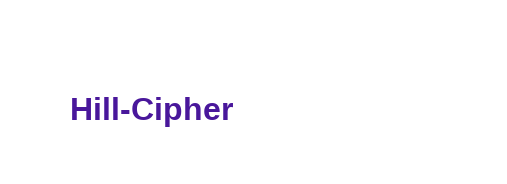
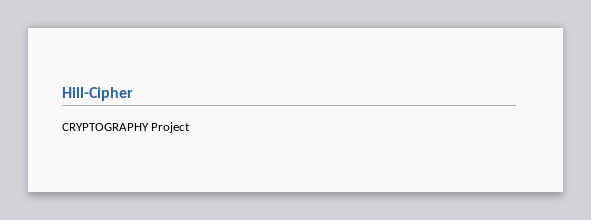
+ CRYPTOGRAPHY Project

